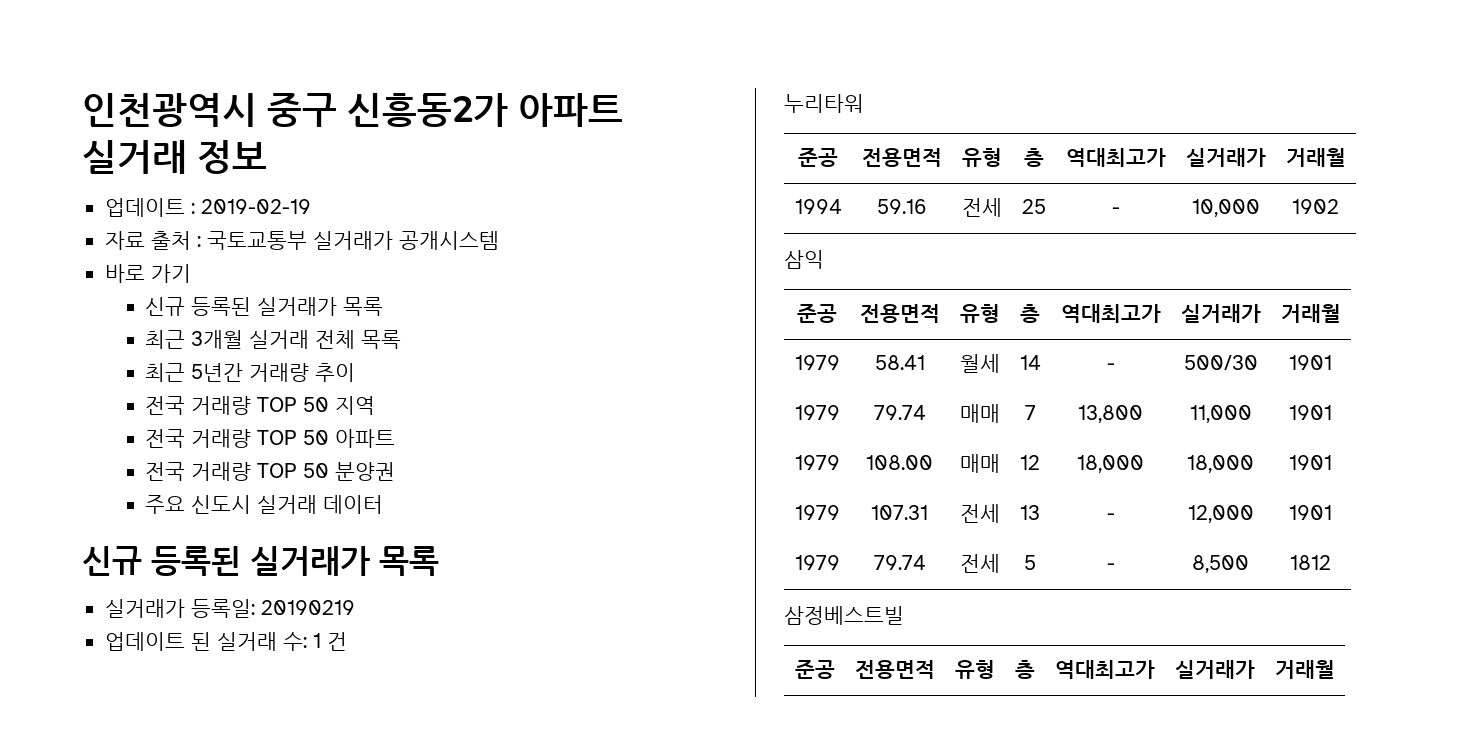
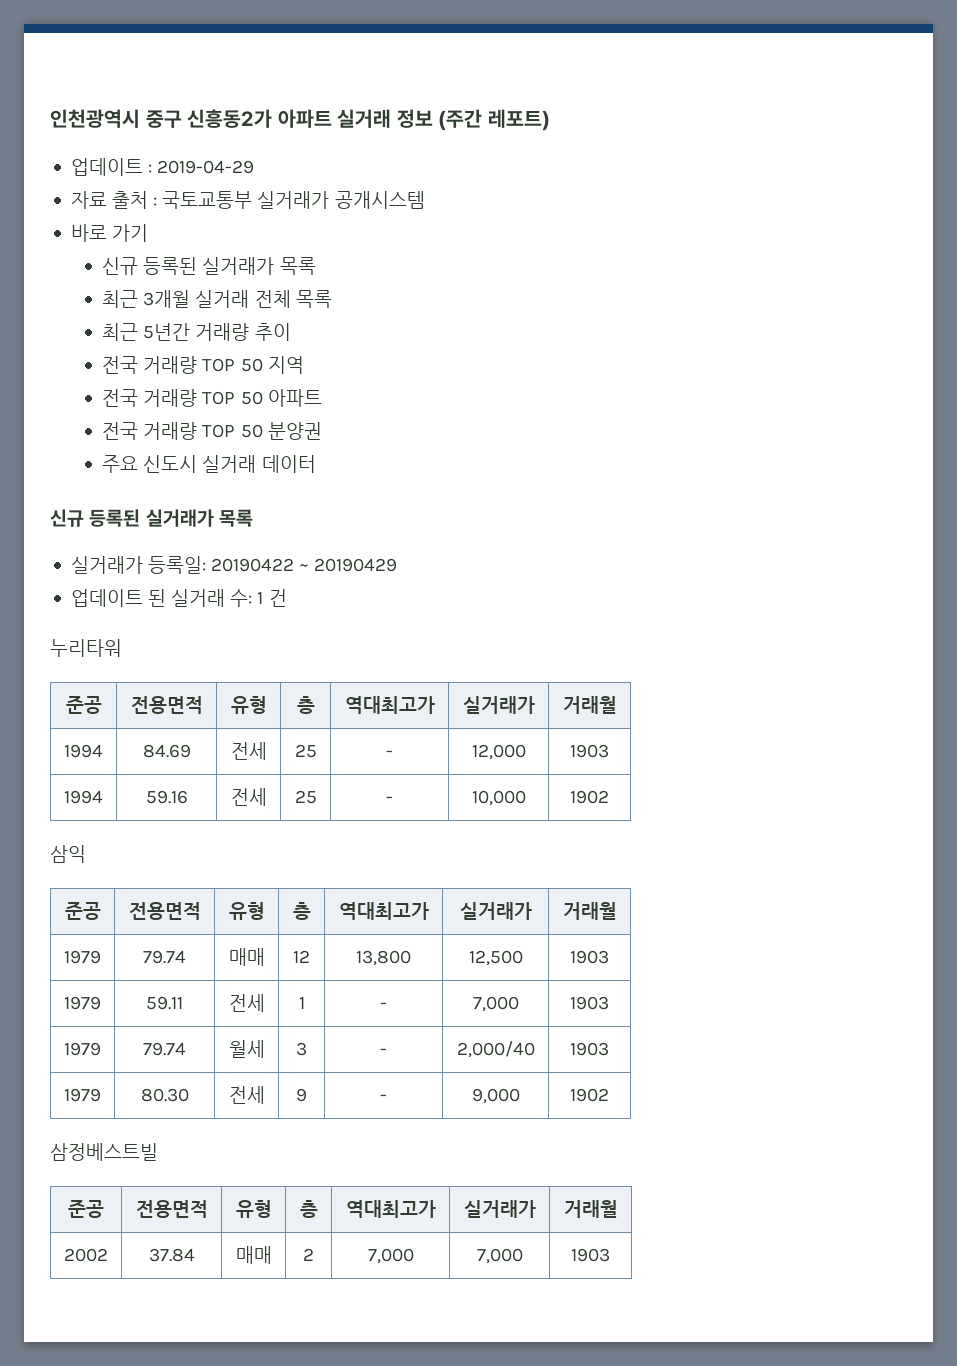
- 인천광역시 중구 신흥동2가 아파트 실거래 정보
+ 인천광역시 중구 신흥동2가 아파트 실거래 정보 (주간 레포트)
- 업데이트 : 2019-02-19
+ 업데이트 : 2019-04-29
- 실거래가 등록일: 20190219
+ 실거래가 등록일: 20190422 ~ 20190429
+ 1994 | 84.69 | 전세 | 25 | - | 12,000 | 1903
- 1979 | 58.41 | 월세 | 14 | - | 500/30 | 1901
- 1979 | 79.74 | 매매 | 7 | 13,800 | 11,000 | 1901
- 1979 | 108.00 | 매매 | 12 | 18,000 | 18,000 | 1901
- 1979 | 107.31 | 전세 | 13 | - | 12,000 | 1901
- 1979 | 79.74 | 전세 | 5 | - | 8,500 | 1812
+ 1979 | 79.74 | 매매 | 12 | 13,800 | 12,500 | 1903
+ 1979 | 59.11 | 전세 | 1 | - | 7,000 | 1903
+ 1979 | 79.74 | 월세 | 3 | - | 2,000/40 | 1903
+ 1979 | 80.30 | 전세 | 9 | - | 9,000 | 1902
+ 2002 | 37.84 | 매매 | 2 | 7,000 | 7,000 | 1903

